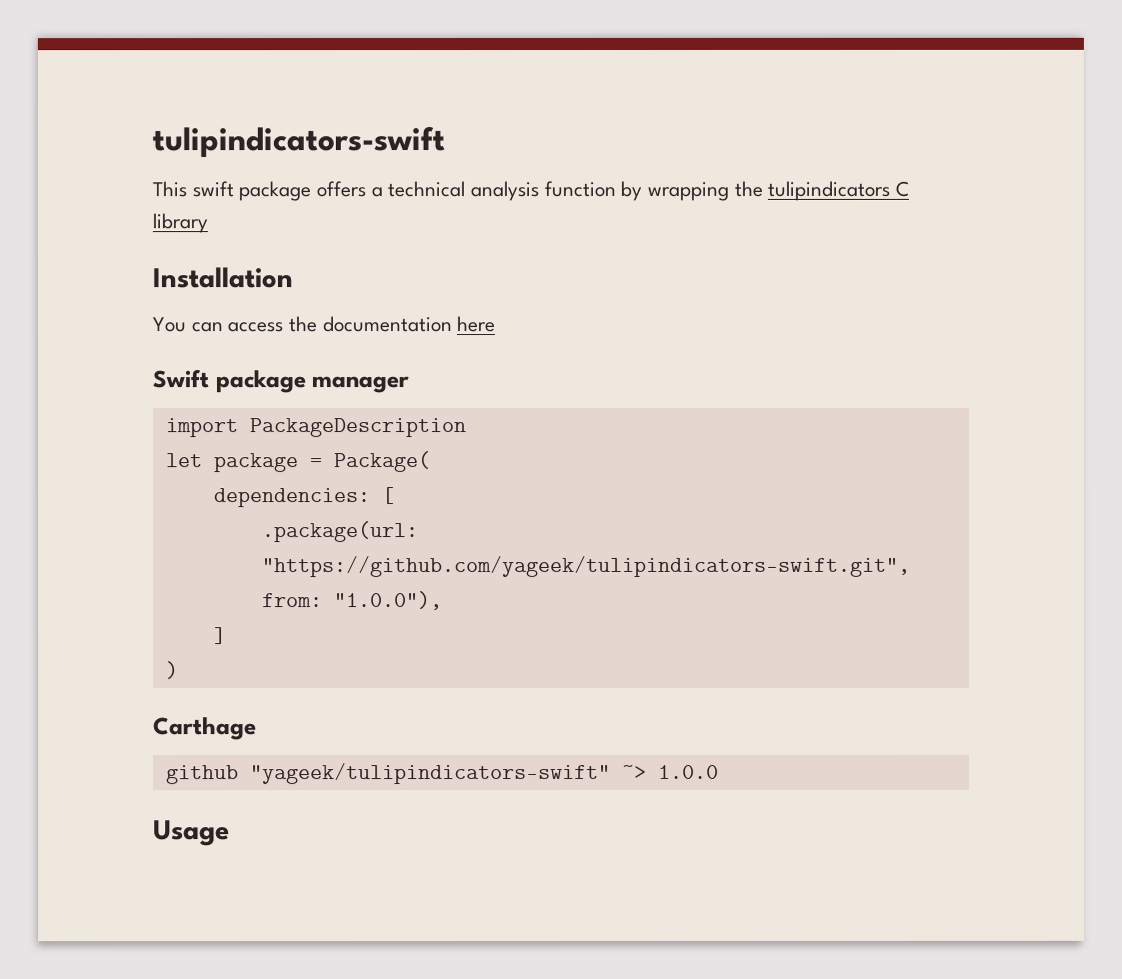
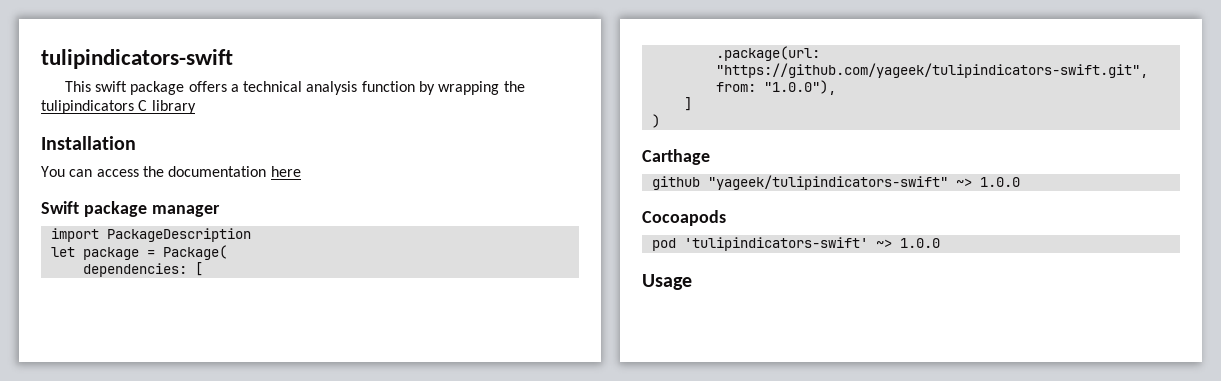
+ Cocoapods
+ pod 'tulipindicators-swift' ~> 1.0.0

